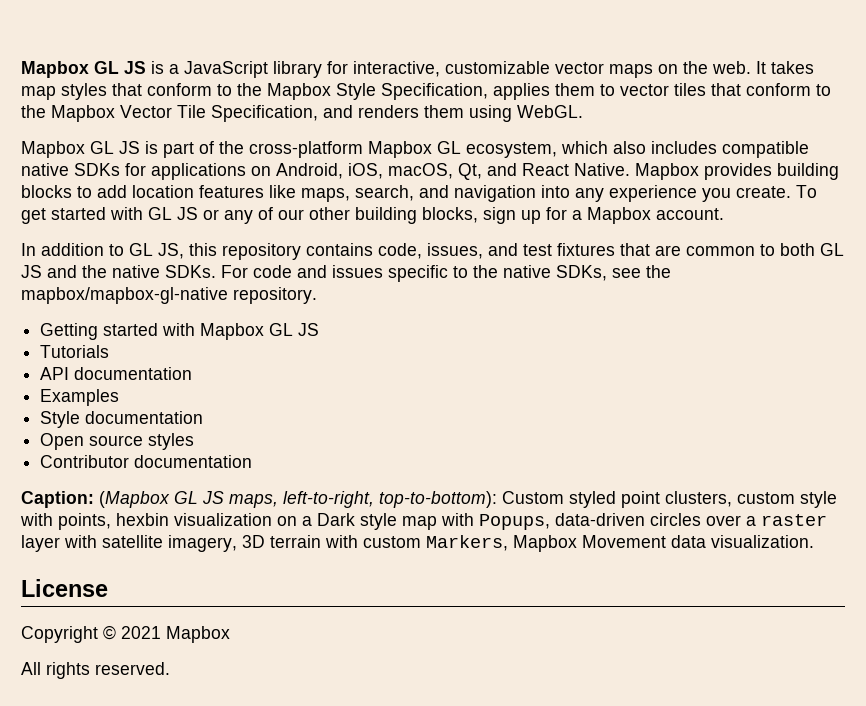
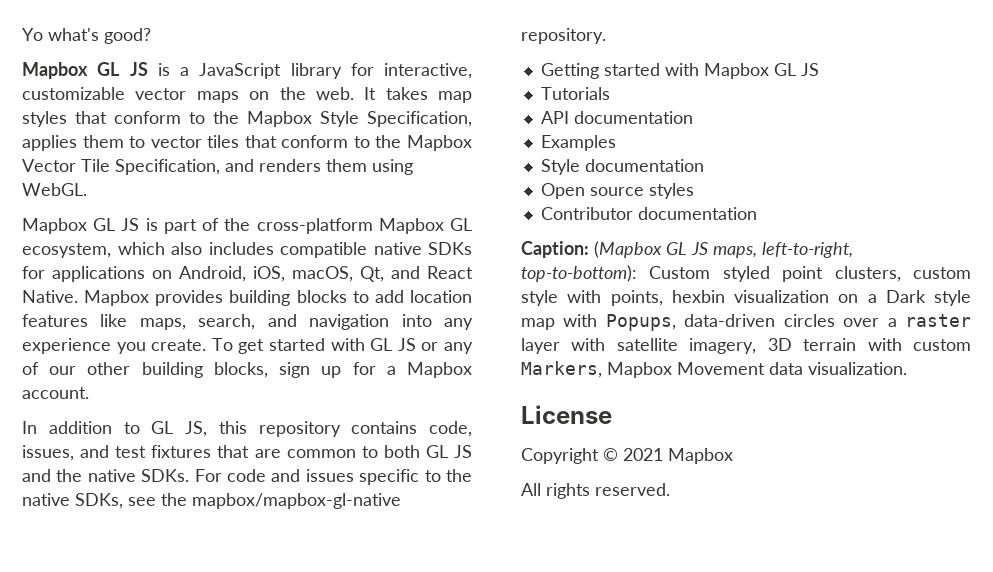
+ Yo what's good?

